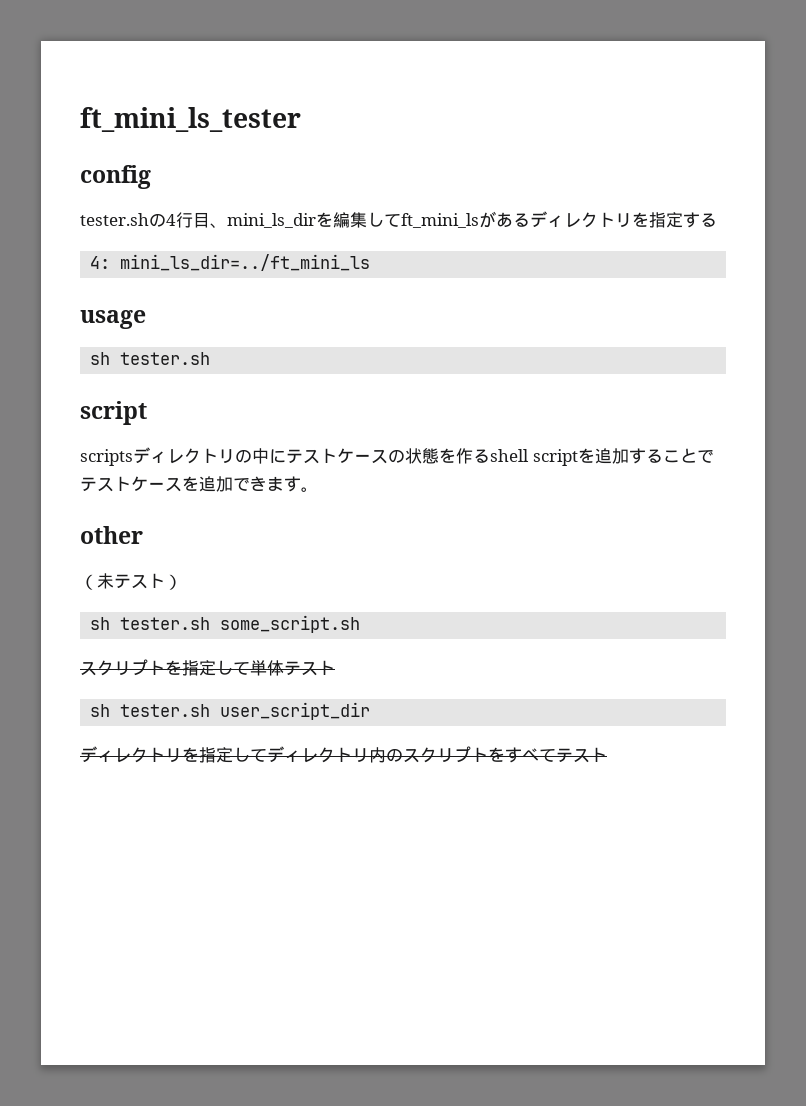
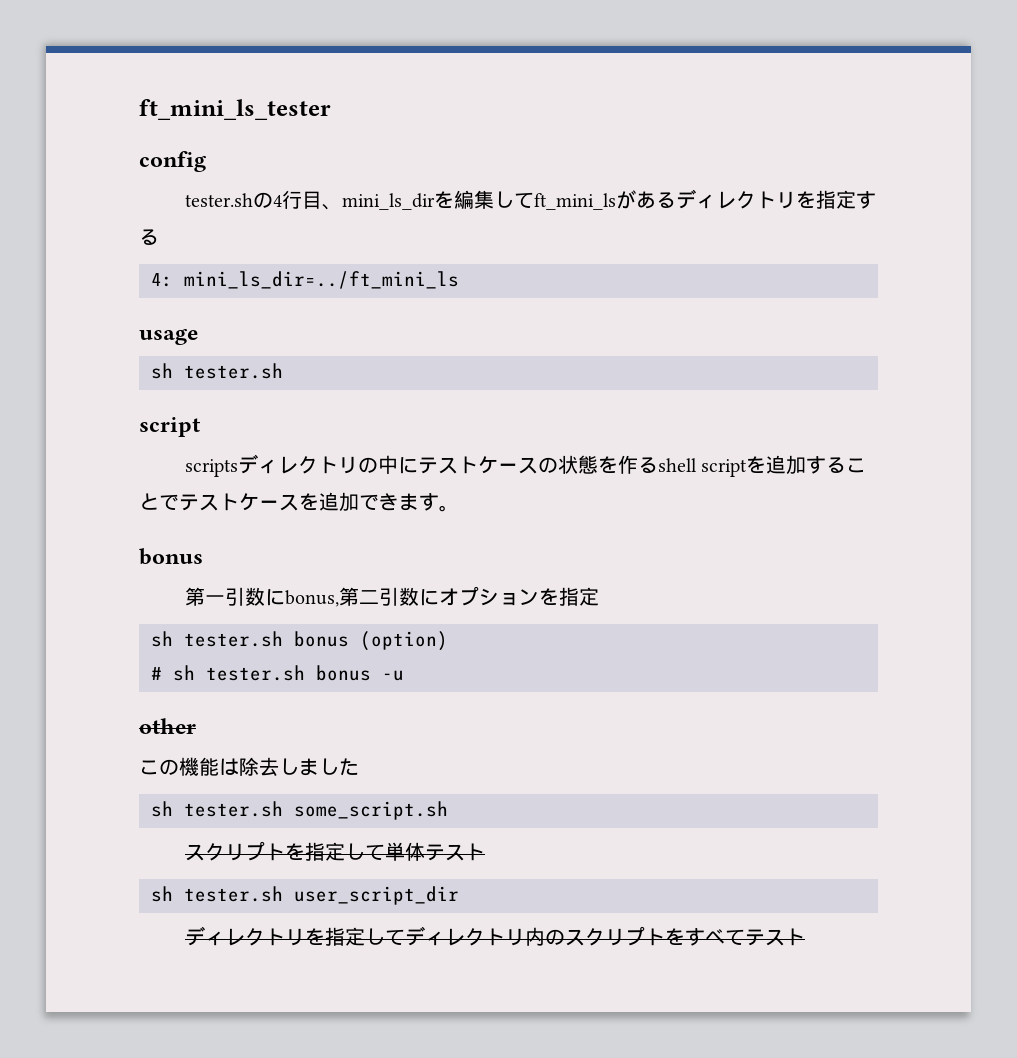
  scriptsディレクトリの中にテストケースの状態を作るshell scriptを追加することでテストケースを追加できます。
+ bonus
+ 第一引数にbonus,第二引数にオプションを指定
+ sh tester.sh bonus (option)
+ # sh tester.sh bonus -u
  other
- （未テスト）
+ この機能は除去しました

